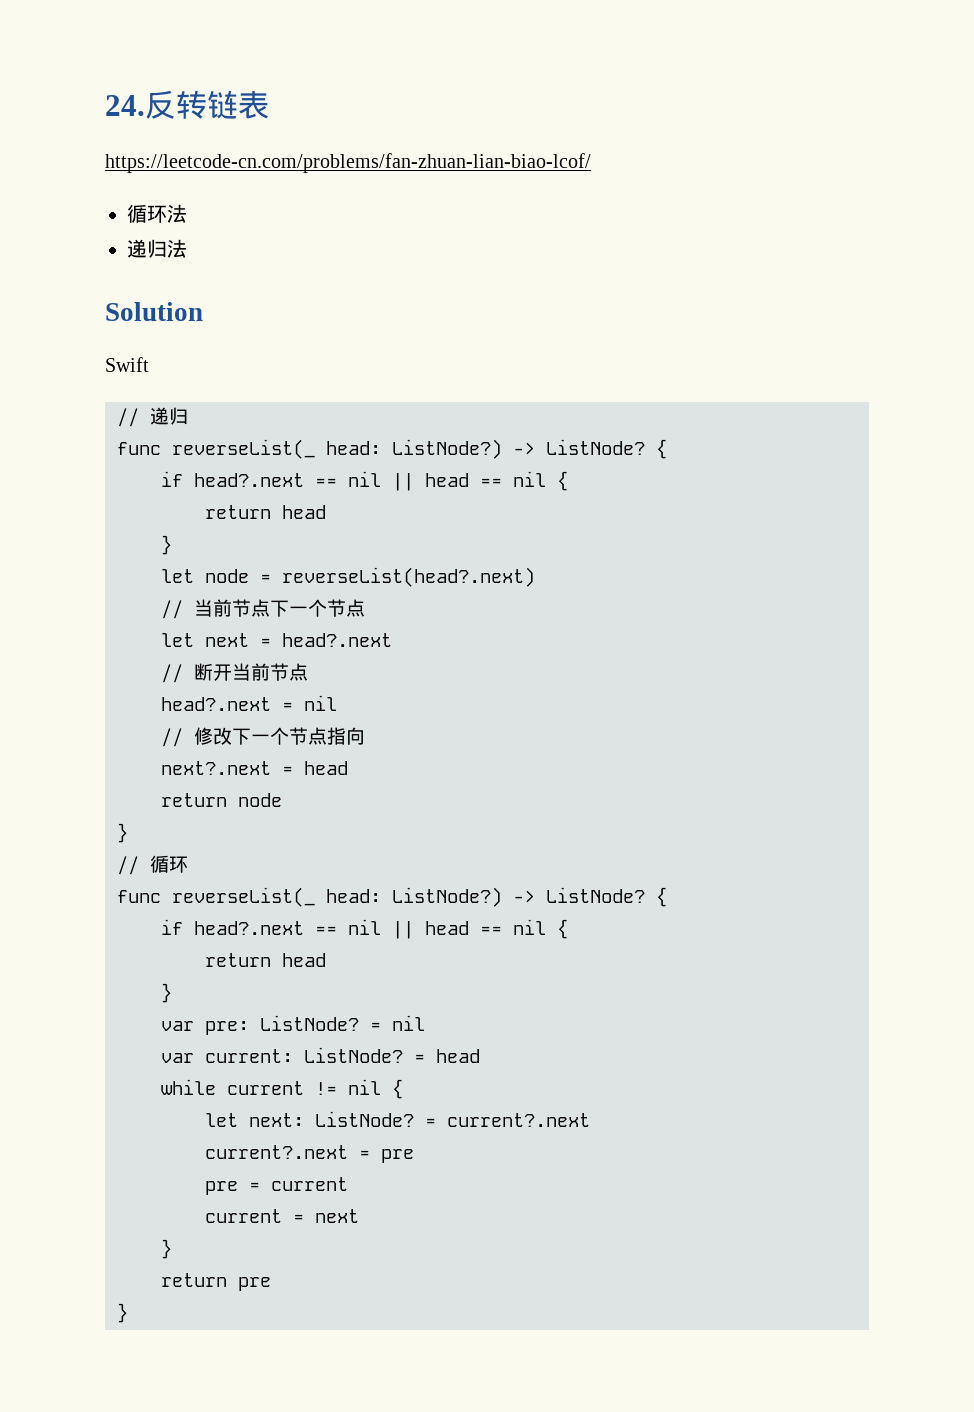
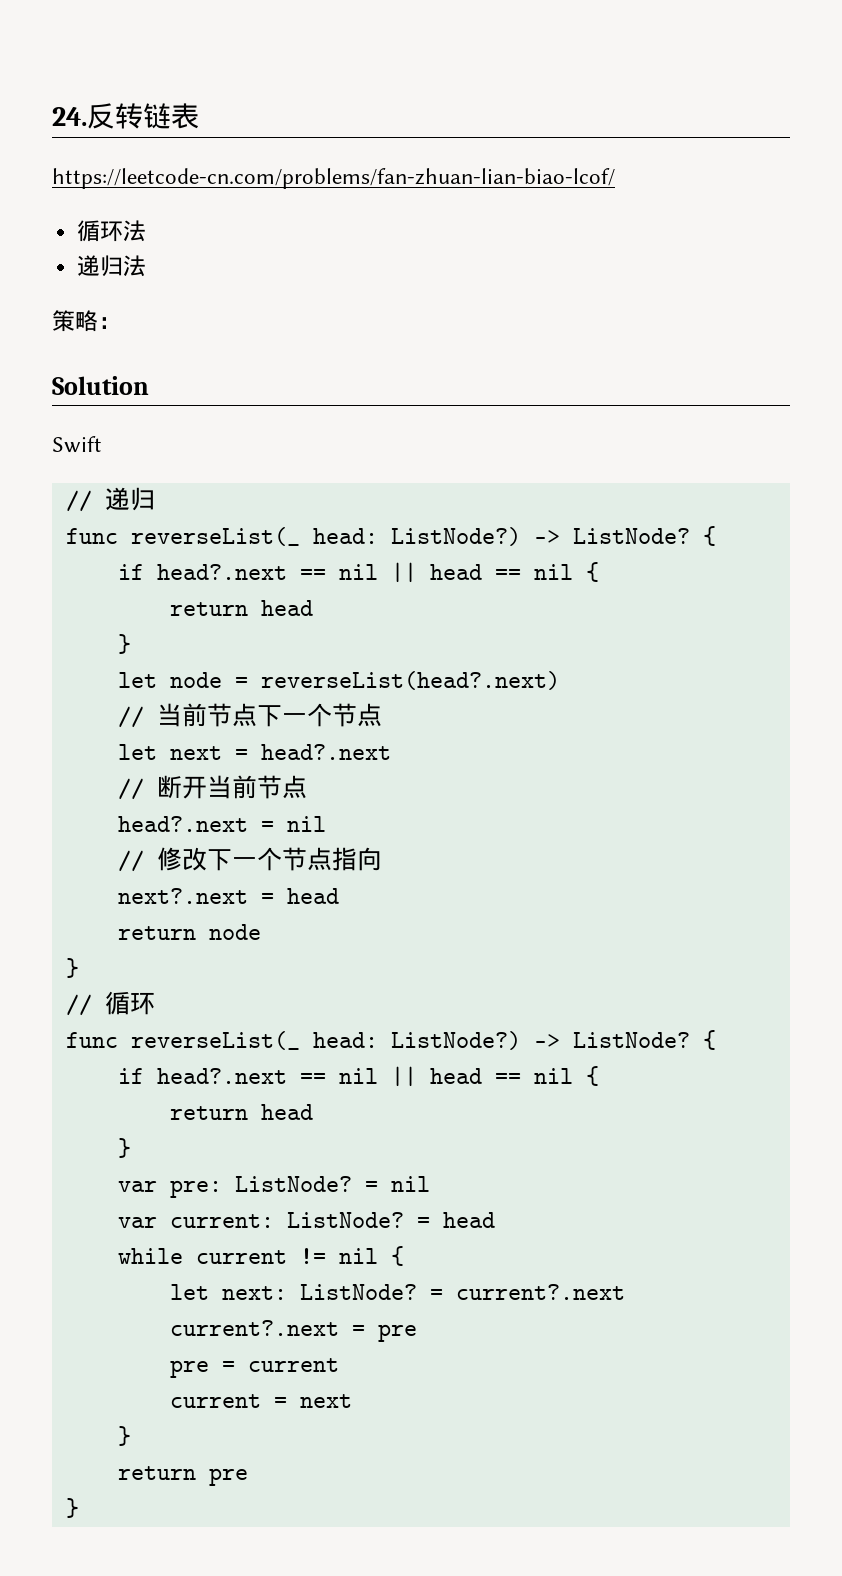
+ 策略：

